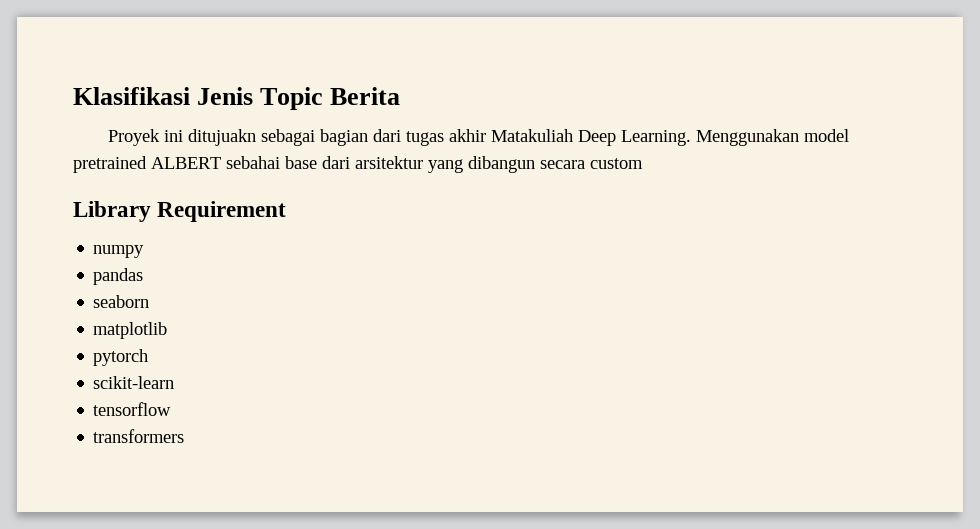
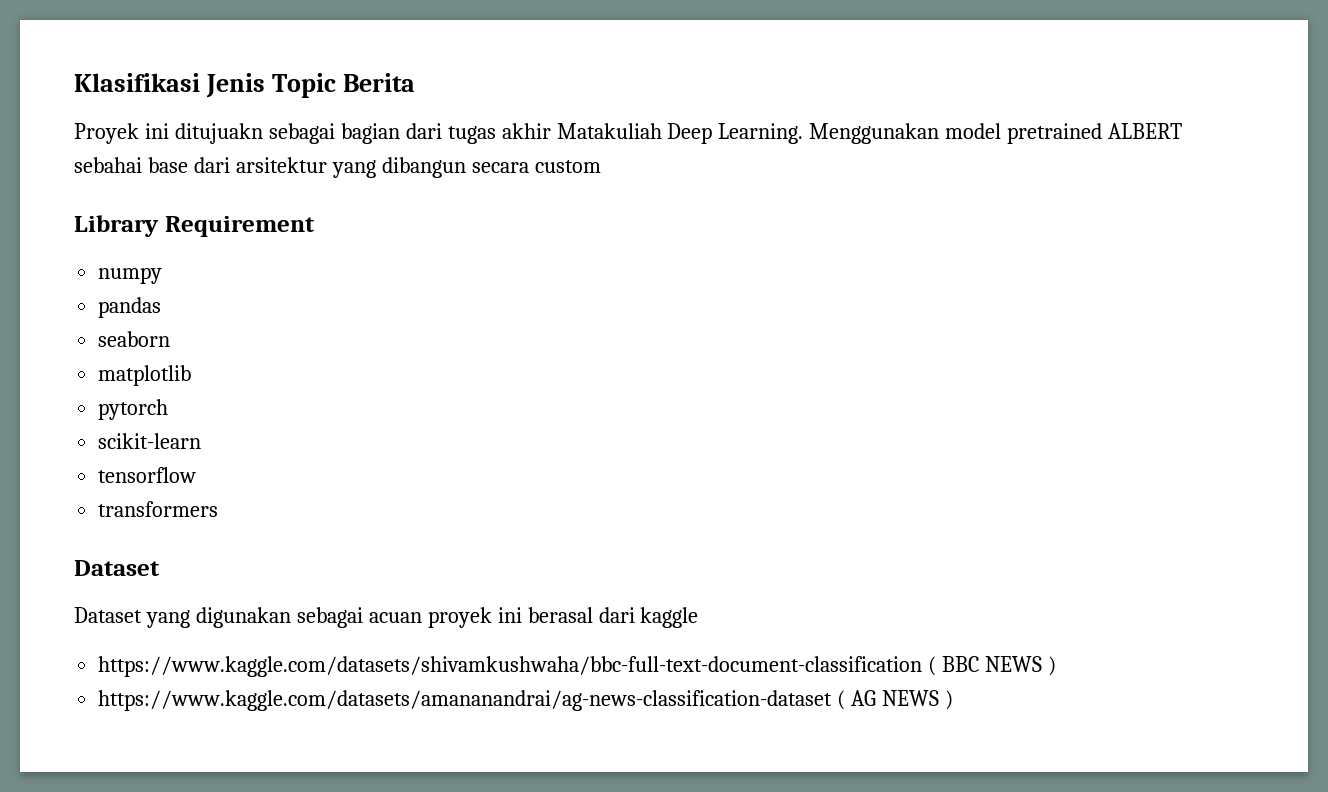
  transformers
+ Dataset
+ Dataset yang digunakan sebagai acuan proyek ini berasal dari kaggle
+ https://www.kaggle.com/datasets/shivamkushwaha/bbc-full-text-document-classification ( BBC NEWS )
+ https://www.kaggle.com/datasets/amananandrai/ag-news-classification-dataset ( AG NEWS )

